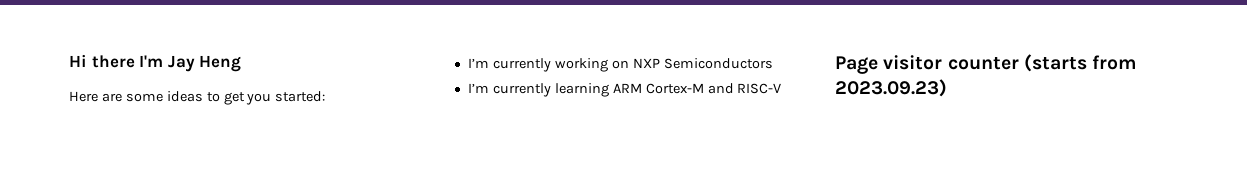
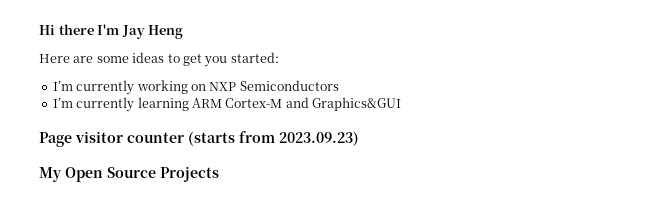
- I’m currently learning ARM Cortex-M and RISC-V
+ I’m currently learning ARM Cortex-M and Graphics&GUI
+ My Open Source Projects

